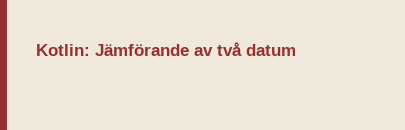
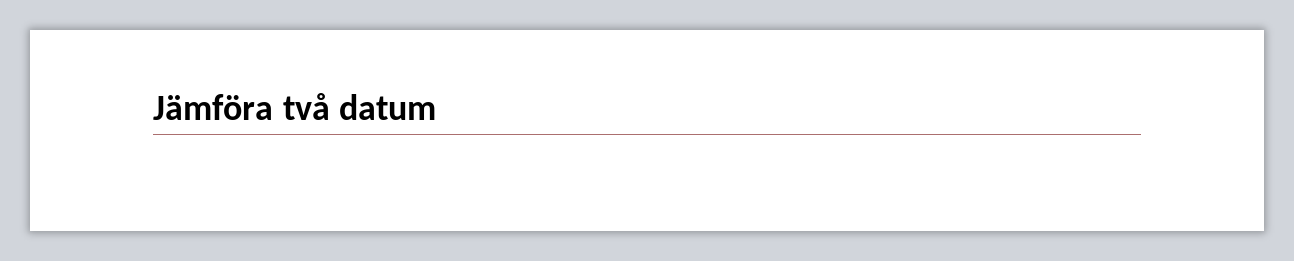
- Kotlin: Jämförande av två datum
+ Jämföra två datum

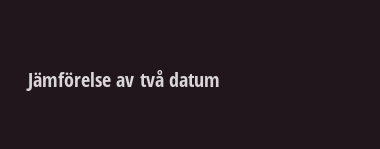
- Jämföra två datum
+ Jämförelse av två datum

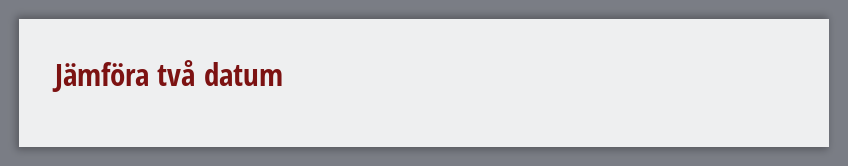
- Jämförelse av två datum
+ Jämföra två datum

